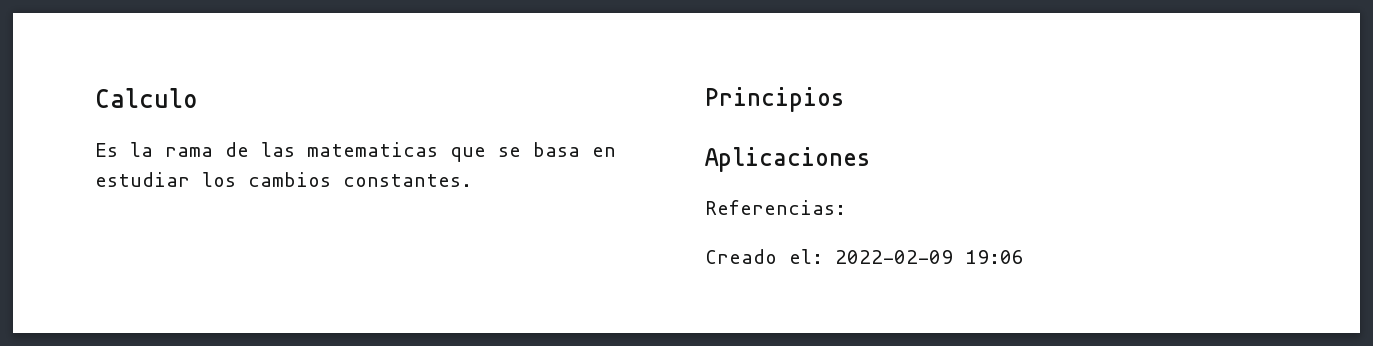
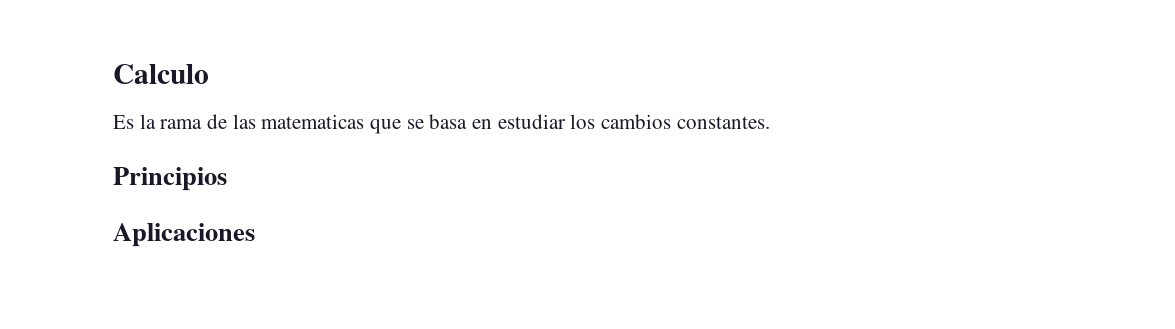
- Referencias:
- Creado el: 2022-02-09 19:06

